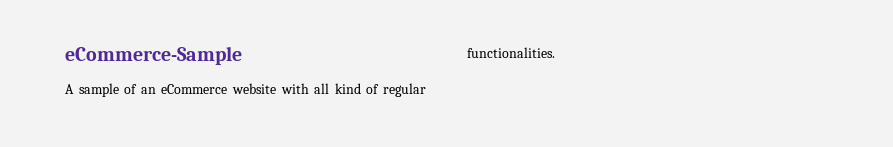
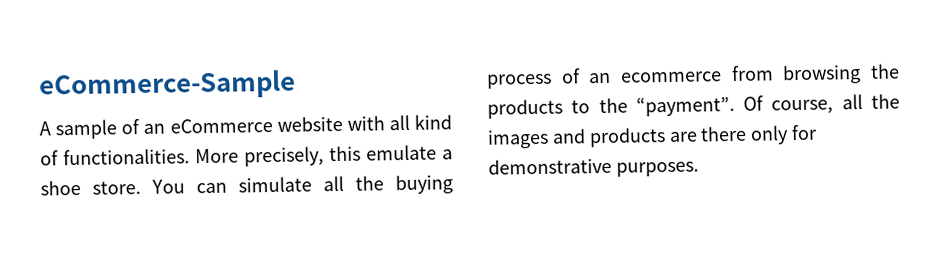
- A sample of an eCommerce website with all kind of regular functionalities.
+ A sample of an eCommerce website with all kind of functionalities. More precisely, this emulate a shoe store. You can simulate all the buying process of an ecommerce from browsing the products to the “payment”. Of course, all the images and products are there only for demonstrative purposes.

